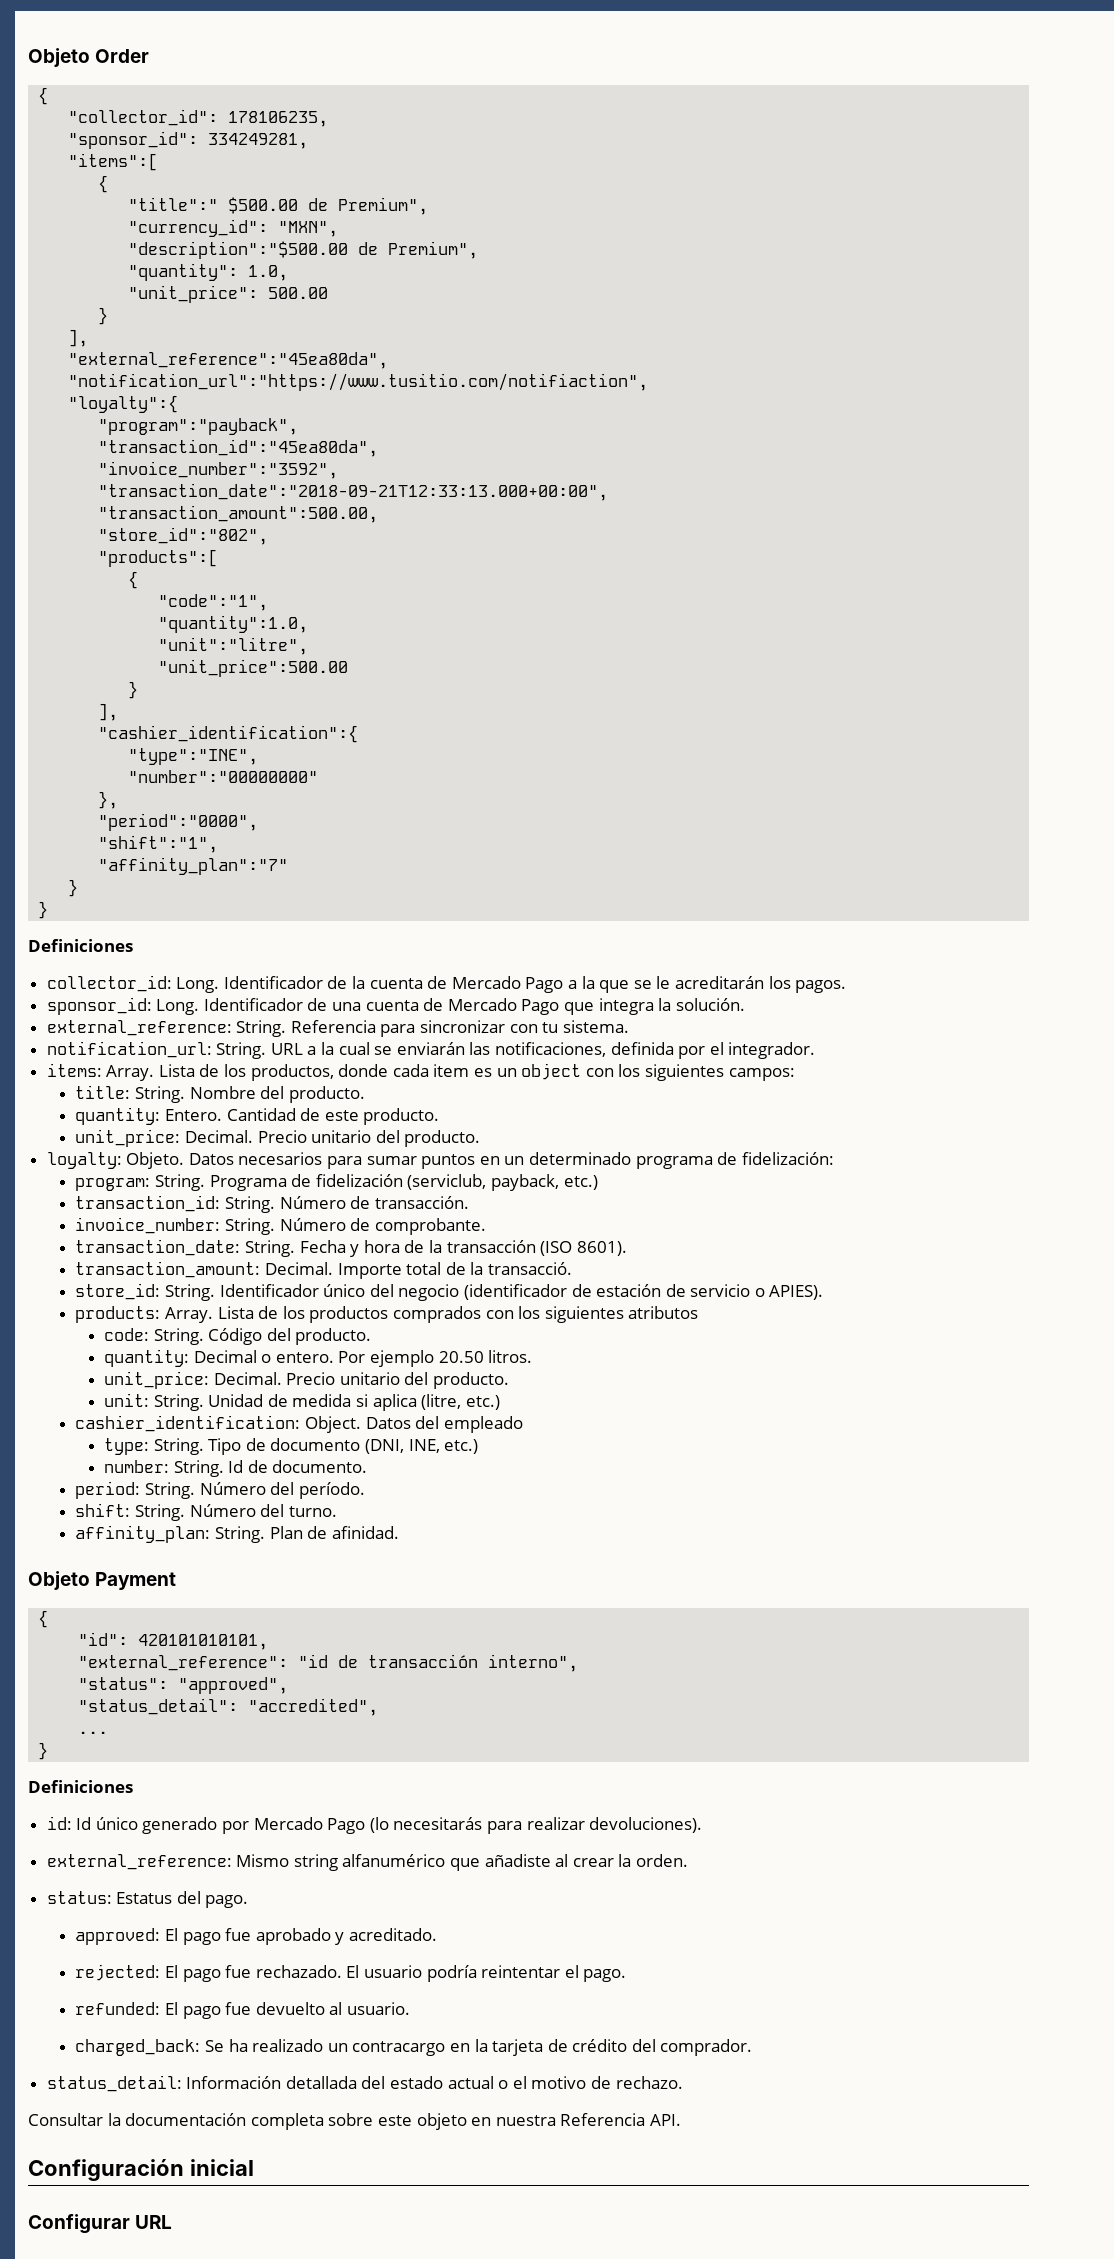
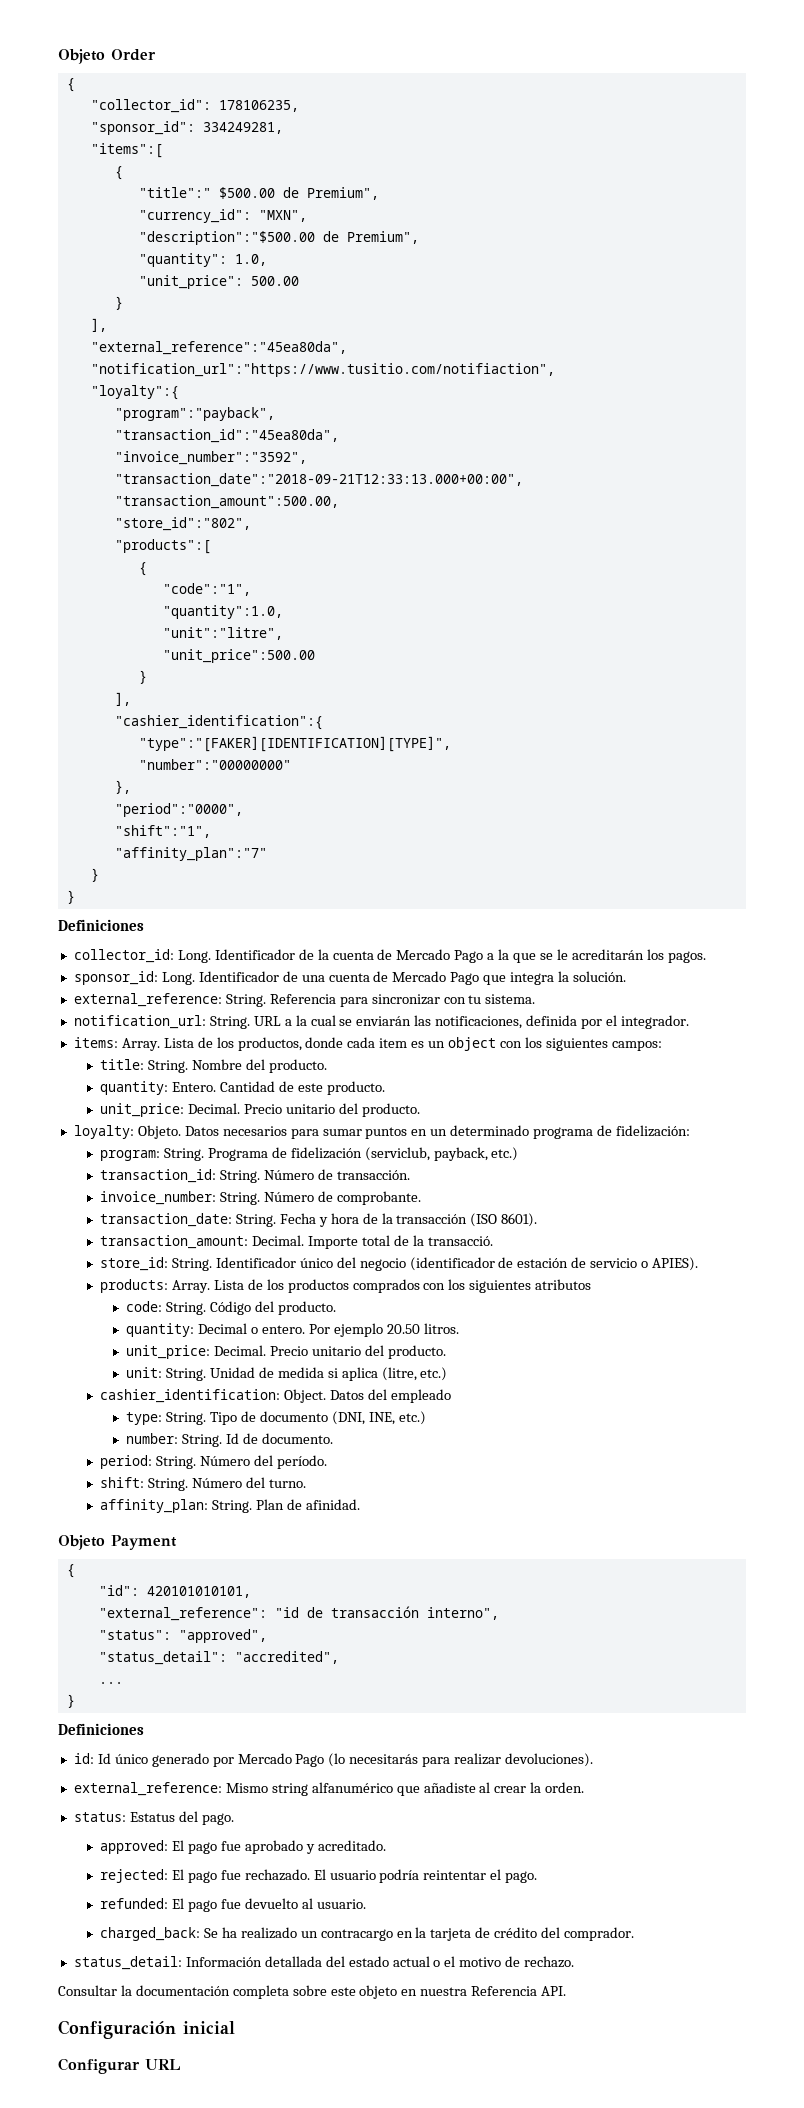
- "type":"INE",
+ "type":"[FAKER][IDENTIFICATION][TYPE]",

